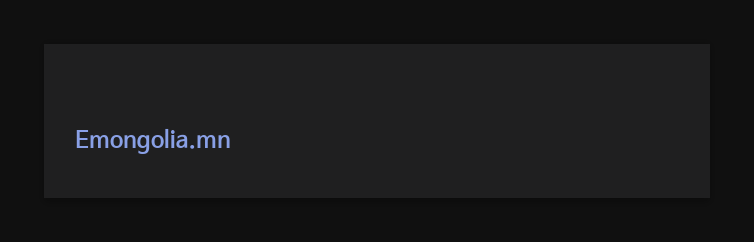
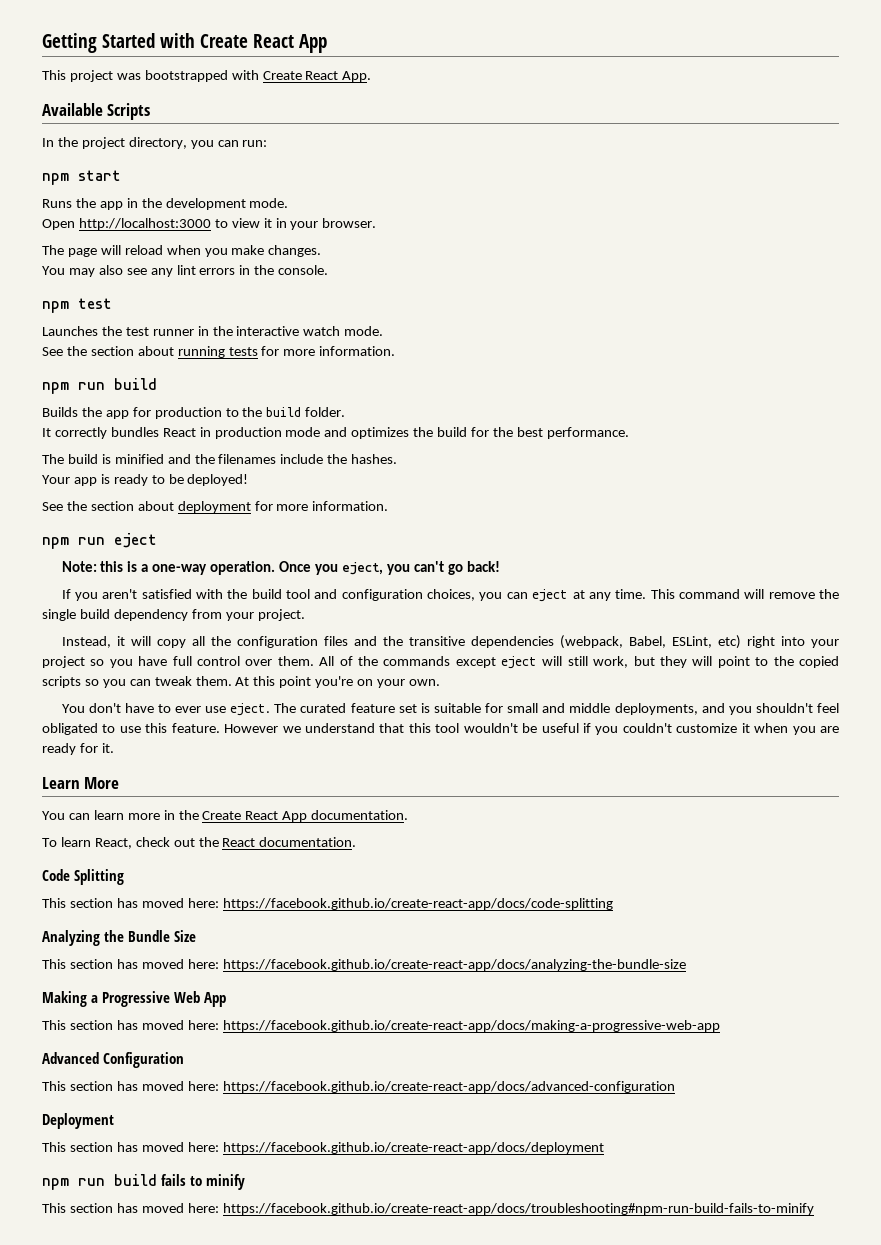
- Emongolia.mn
+ Getting Started with Create React App
+ This project was bootstrapped with Create React App.
+ Available Scripts
+ In the project directory, you can run:
+ npm start
+ Runs the app in the development mode.
+ Open http://localhost:3000 to view it in your browser.
+ The page will reload when you make changes.
+ You may also see any lint errors in the console.
+ npm test
+ Launches the test runner in the interactive watch mode.
+ See the section about running tests for more information.
+ npm run build
+ Builds the app for production to the build folder.
+ It correctly bundles React in production mode and optimizes the build for the best performance.
+ The build is minified and the filenames include the hashes.
+ Your app is ready to be deployed!
+ See the section about deployment for more information.
+ npm run eject
+ Note: this is a one-way operation. Once you eject, you can't go back!
+ If you aren't satisfied with the build tool and configuration choices, you can eject at any time. This command will remove the single build dependency from your project.
+ Instead, it will copy all the configuration files and the transitive dependencies (webpack, Babel, ESLint, etc) right into your project so you have full control over them. All of the commands except eject will still work, but they will point to the copied scripts so you can tweak them. At this point you're on your own.
+ You don't have to ever use eject. The curated feature set is suitable for small and middle deployments, and you shouldn't feel obligated to use this feature. However we understand that this tool wouldn't be useful if you couldn't customize it when you are ready for it.
+ Learn More
+ You can learn more in the Create React App documentation.
+ To learn React, check out the React documentation.
+ Code Splitting
+ This section has moved here: https://facebook.github.io/create-react-app/docs/code-splitting
+ Analyzing the Bundle Size
+ This section has moved here: https://facebook.github.io/create-react-app/docs/analyzing-the-bundle-size
+ Making a Progressive Web App
+ This section has moved here: https://facebook.github.io/create-react-app/docs/making-a-progressive-web-app
+ Advanced Configuration
+ This section has moved here: https://facebook.github.io/create-react-app/docs/advanced-configuration
+ Deployment
+ This section has moved here: https://facebook.github.io/create-react-app/docs/deployment
+ npm run build fails to minify
+ This section has moved here: https://facebook.github.io/create-react-app/docs/troubleshooting#npm-run-build-fails-to-minify

